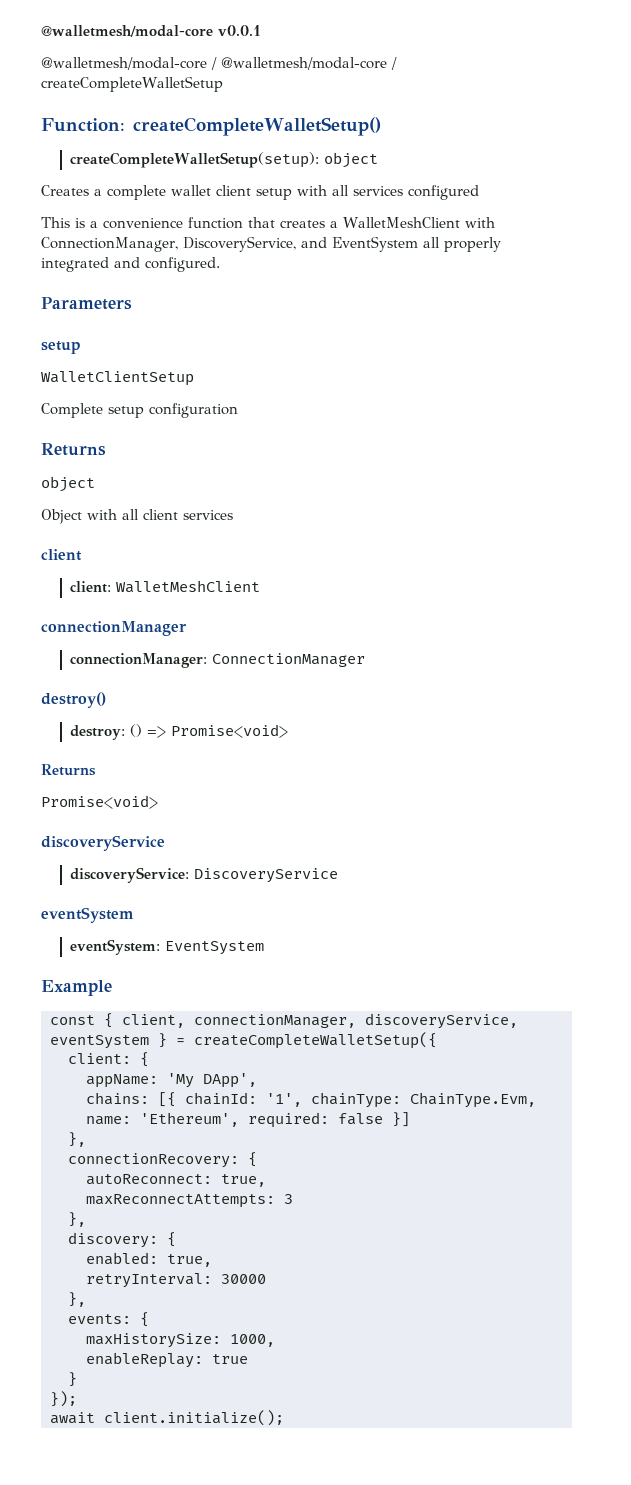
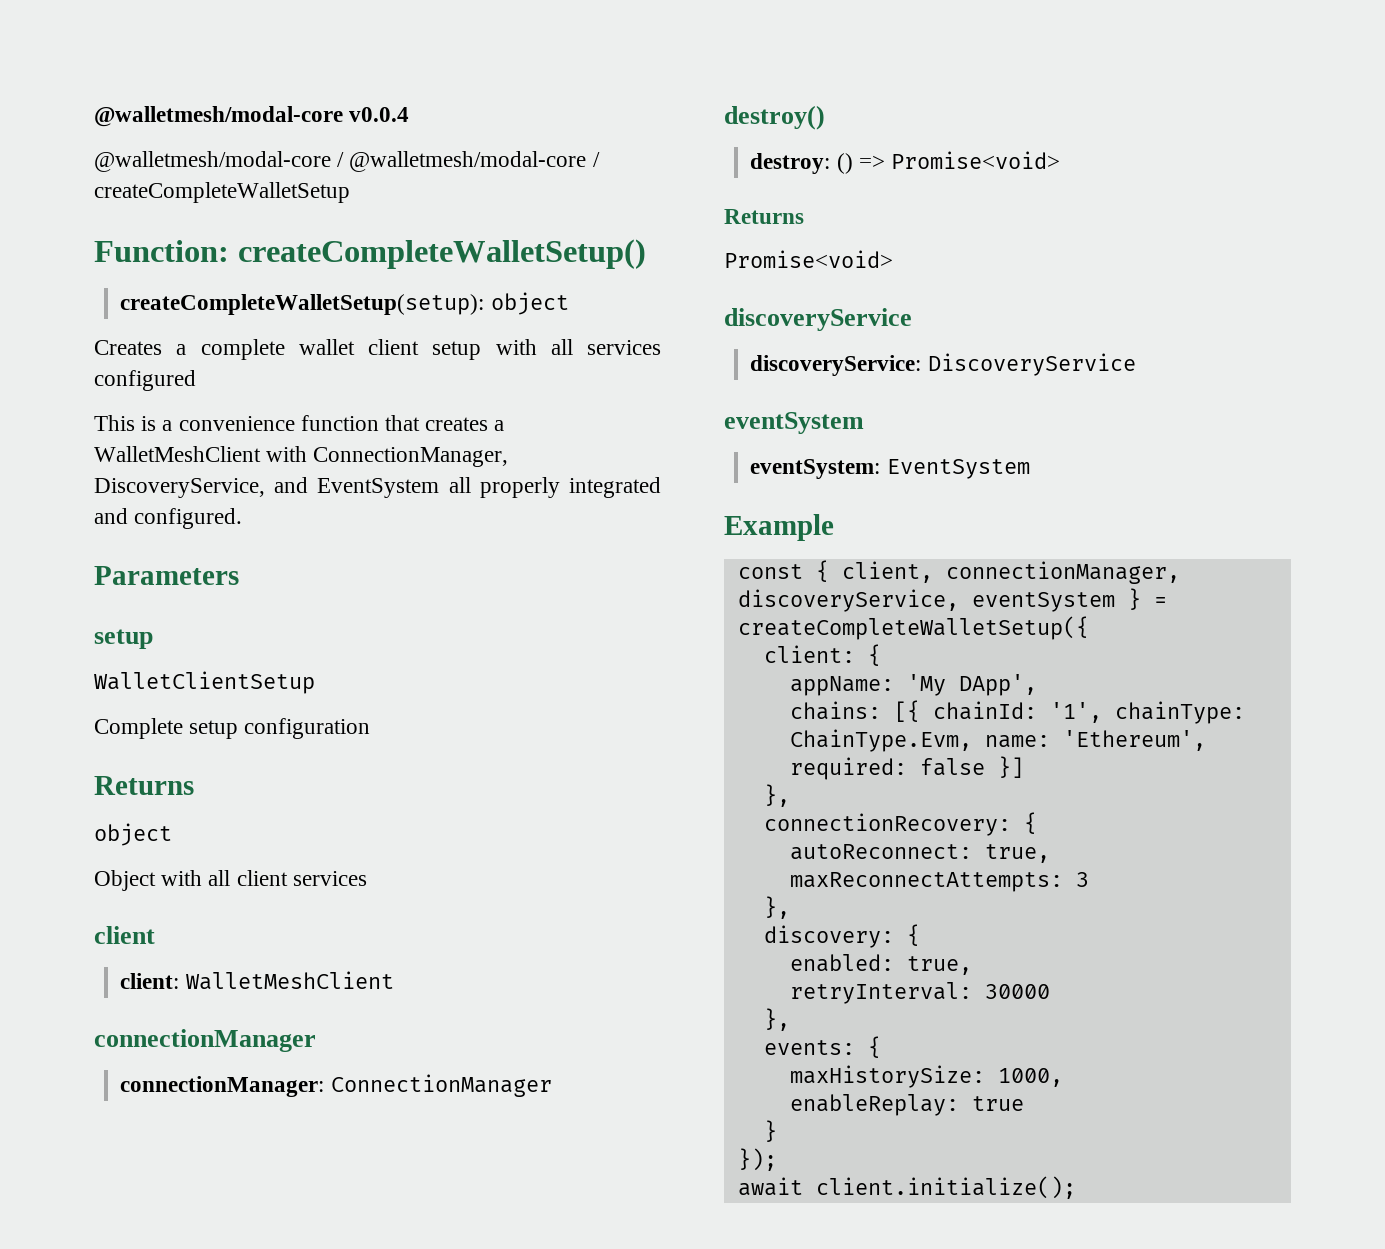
- @walletmesh/modal-core v0.0.1
+ @walletmesh/modal-core v0.0.4

